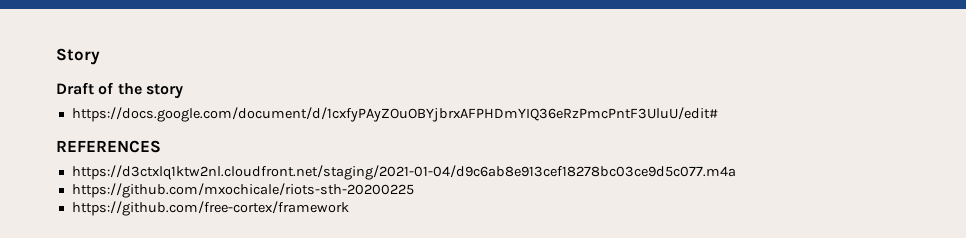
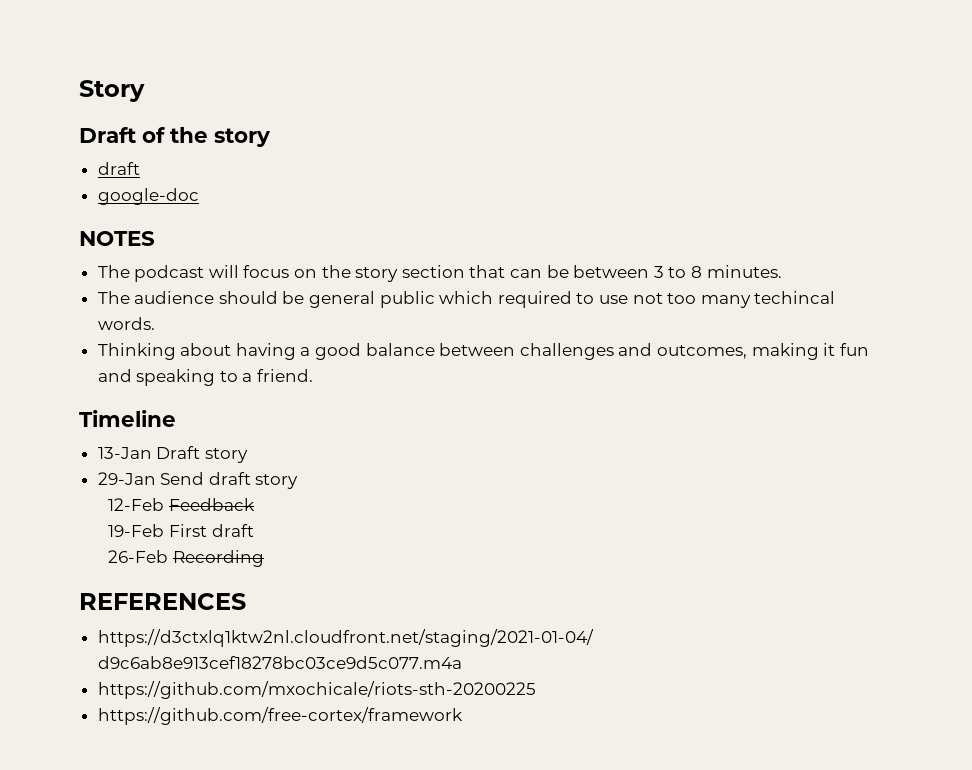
  Draft of the story
- https://docs.google.com/document/d/1cxfyPAyZOuOBYjbrxAFPHDmYIQ36eRzPmcPntF3UluU/edit#
+ draft
+ google-doc
+ NOTES
+ The podcast will focus on the story section that can be between 3 to 8 minutes.
+ The audience should be general public which required to use not too many techincal words.
+ Thinking about having a good balance between challenges and outcomes, making it fun and speaking to a friend.
+ Timeline
+ 13-Jan Draft story
+ 29-Jan Send draft story
+ 12-Feb Feedback
+ 19-Feb First draft
+ 26-Feb Recording

